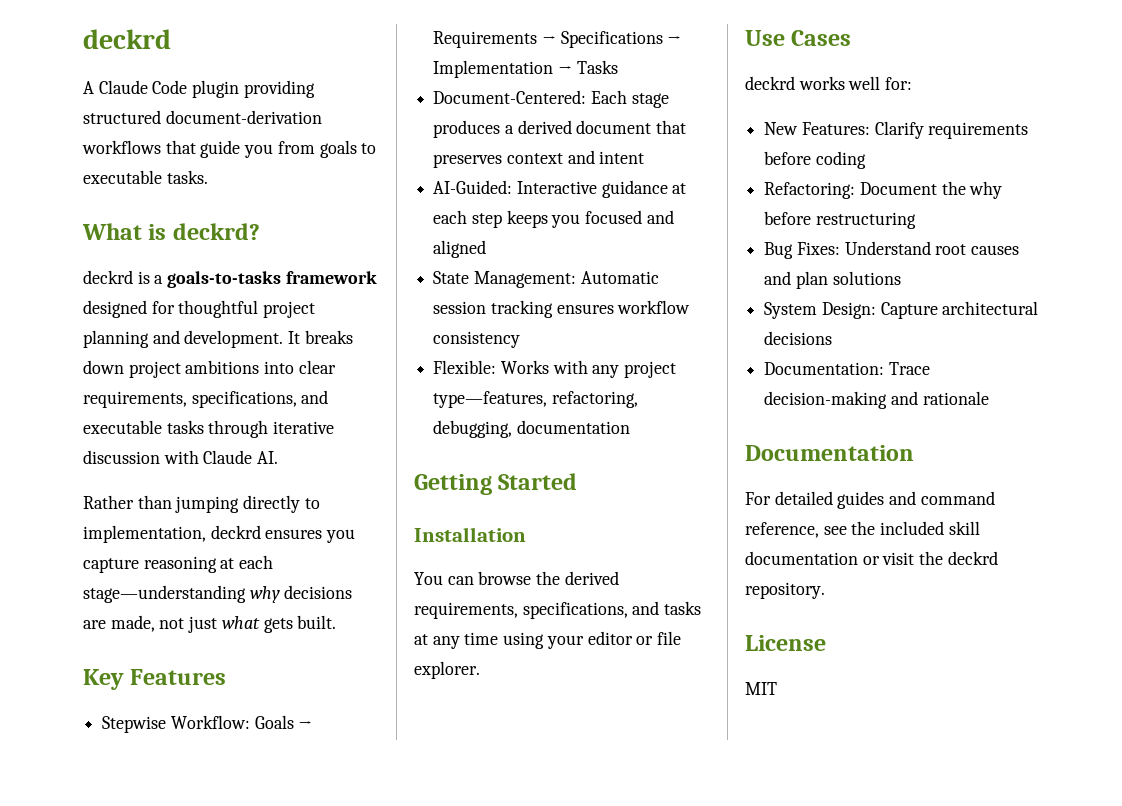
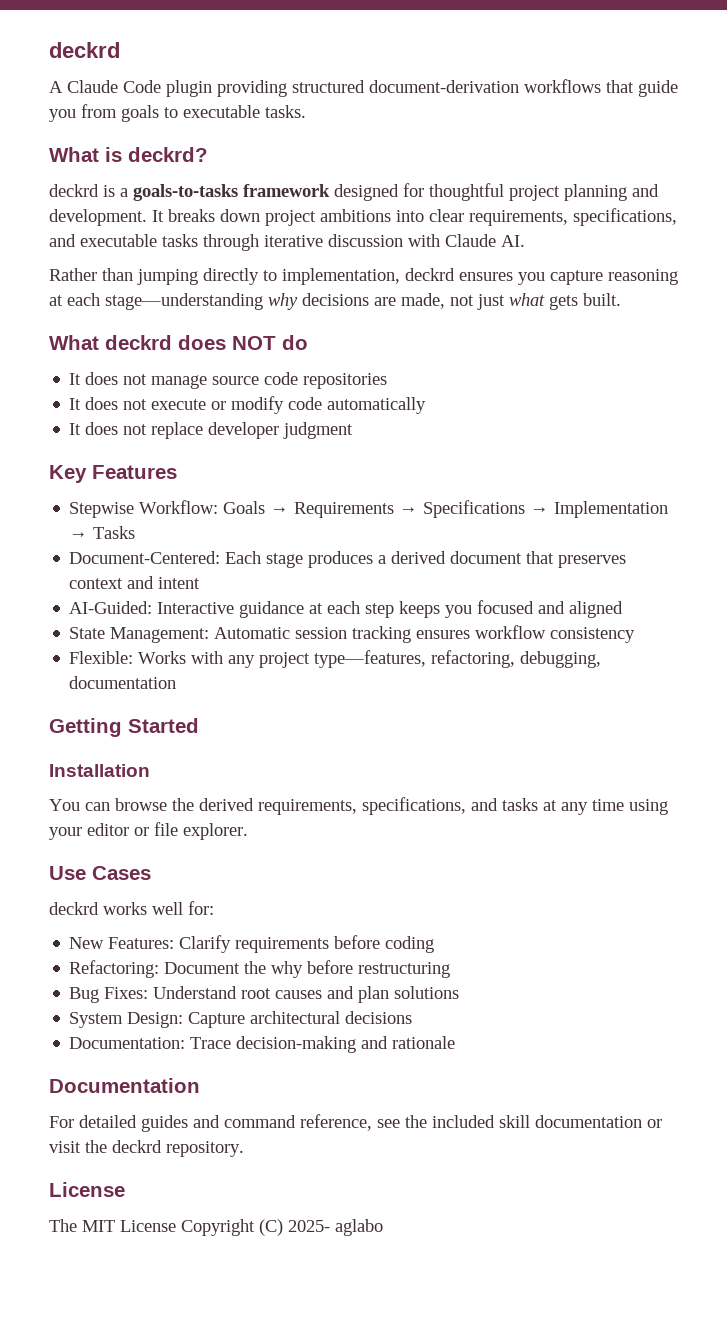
+ What deckrd does NOT do
+ It does not manage source code repositories
+ It does not execute or modify code automatically
+ It does not replace developer judgment
- MIT
+ The MIT License Copyright (C) 2025- aglabo

